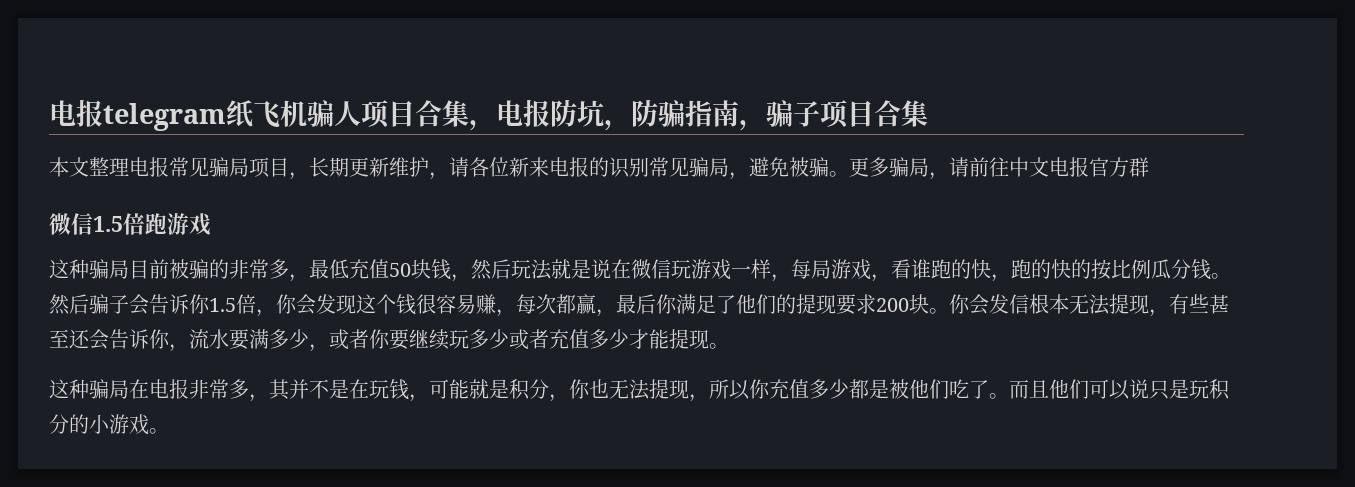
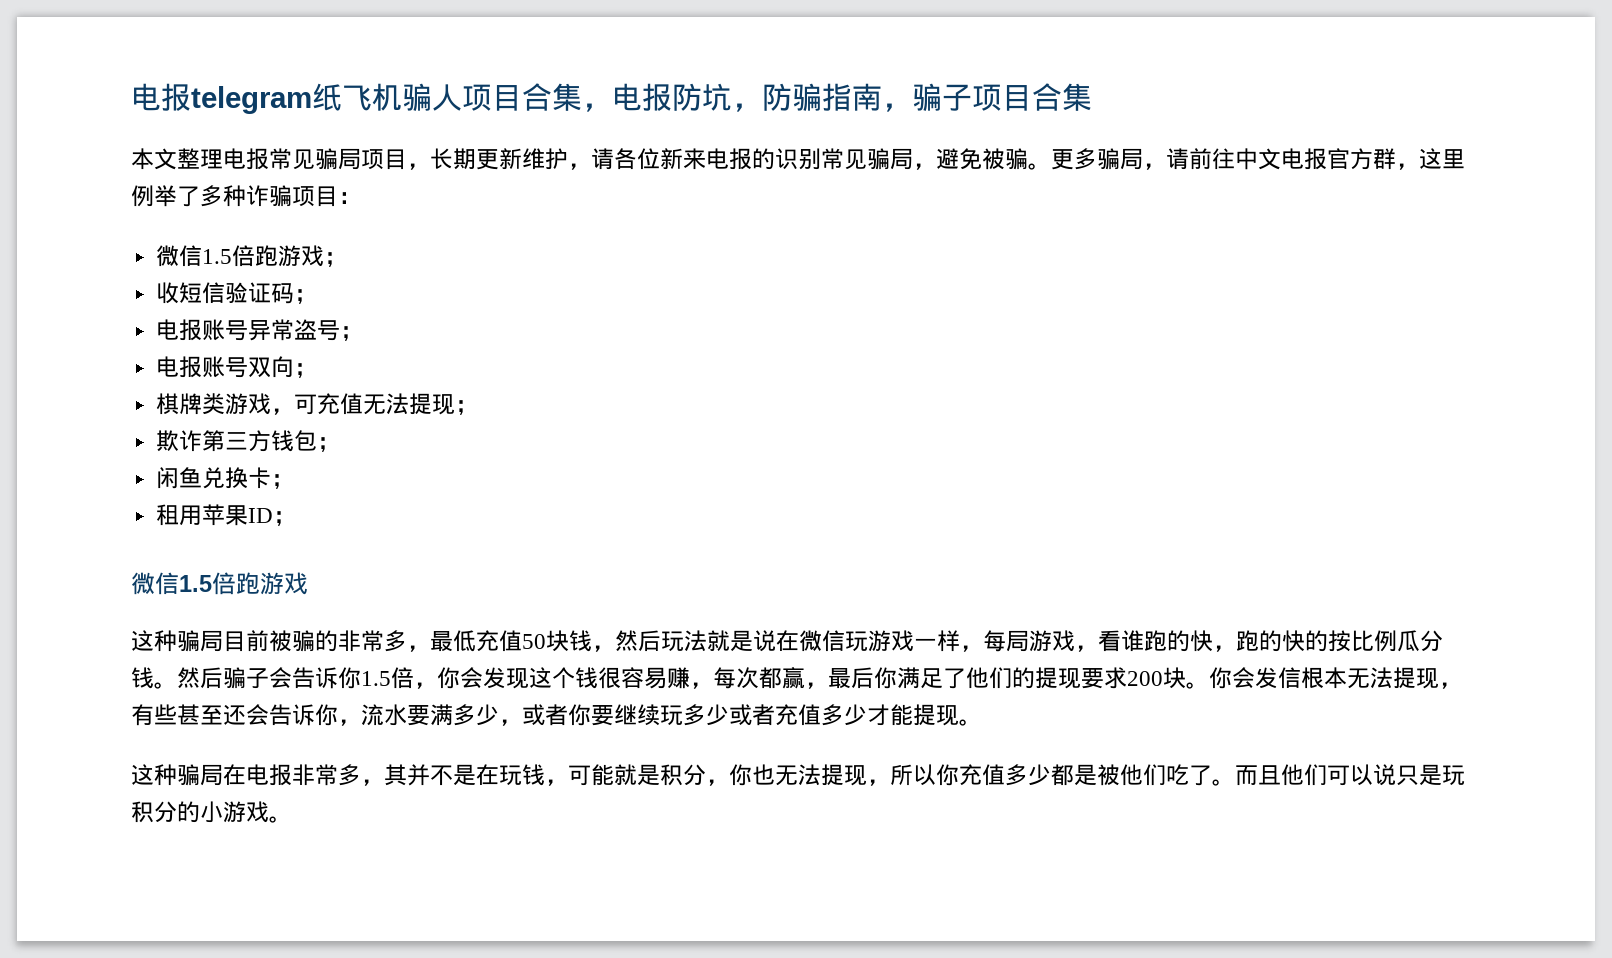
- 更多骗局，请前往中文电报官方群
+ 更多骗局，请前往中文电报官方群，这里例举了多种诈骗项目：
+ 微信1.5倍跑游戏；
+ 收短信验证码；
+ 电报账号异常盗号；
+ 电报账号双向；
+ 棋牌类游戏，可充值无法提现；
+ 欺诈第三方钱包；
+ 闲鱼兑换卡；
+ 租用苹果ID；

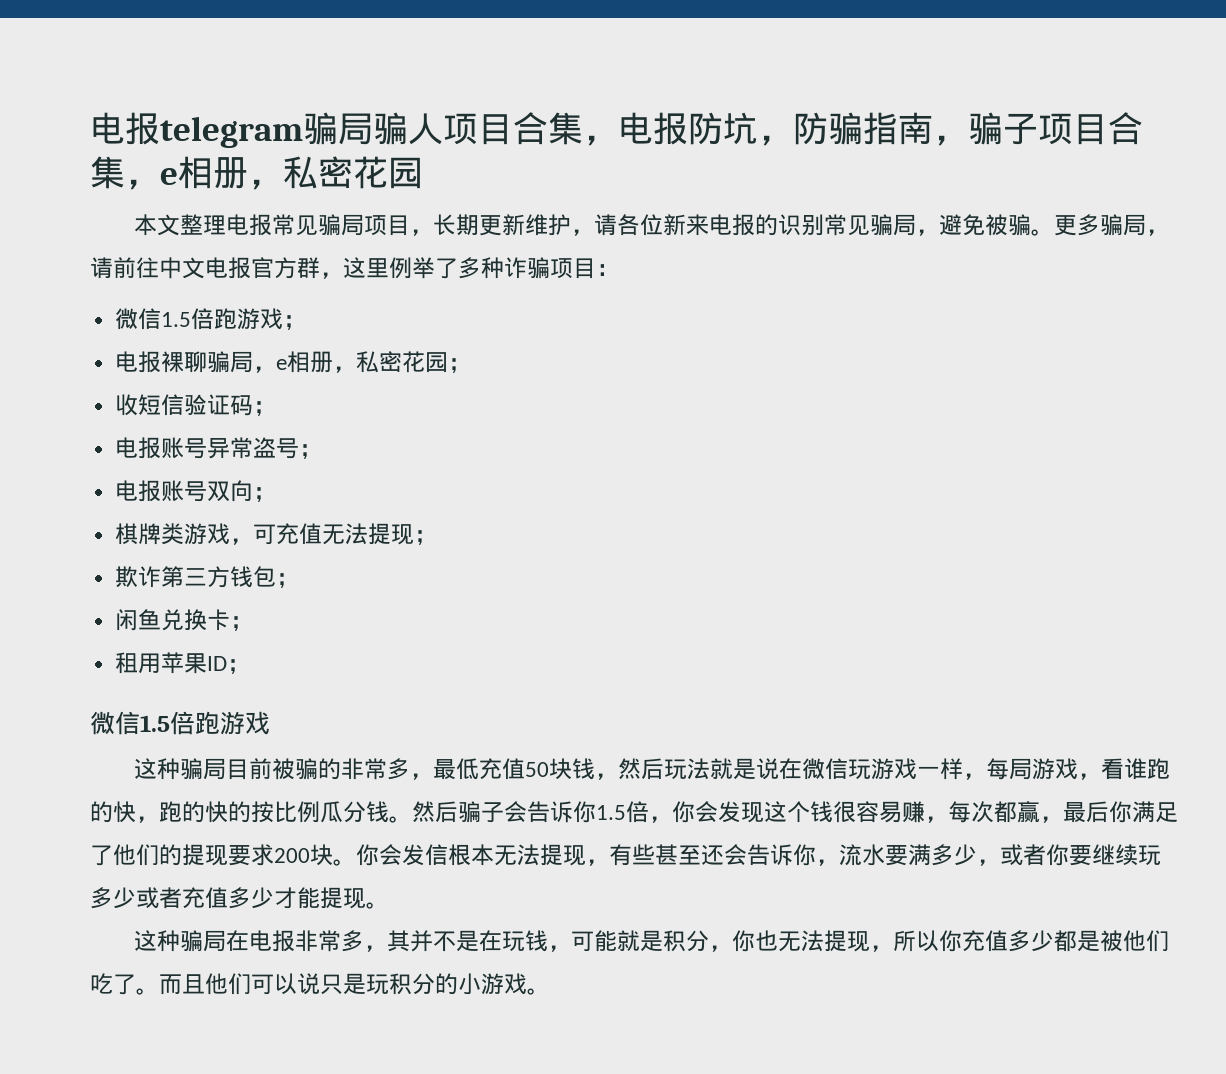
- 电报telegram纸飞机骗人项目合集，电报防坑，防骗指南，骗子项目合集
+ 电报telegram骗局骗人项目合集，电报防坑，防骗指南，骗子项目合集，e相册，私密花园
+ 电报裸聊骗局，e相册，私密花园；

